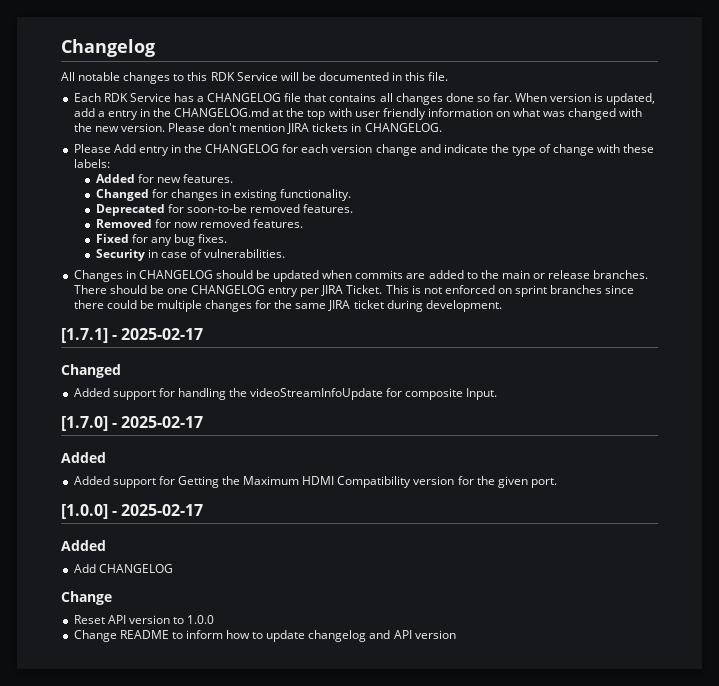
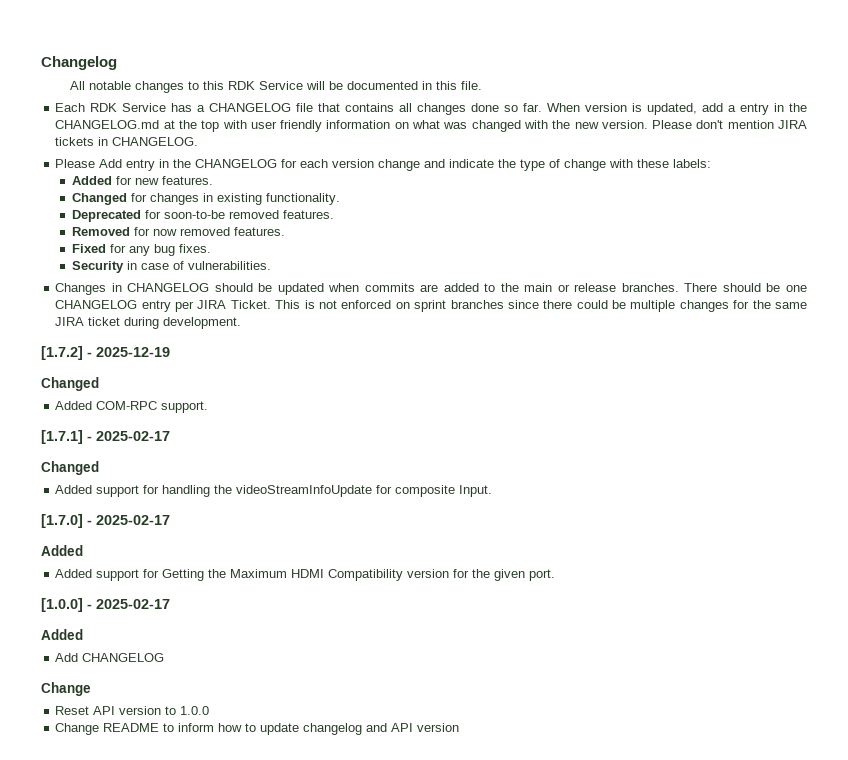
+ [1.7.2] - 2025-12-19
+ Changed
+ Added COM-RPC support.

